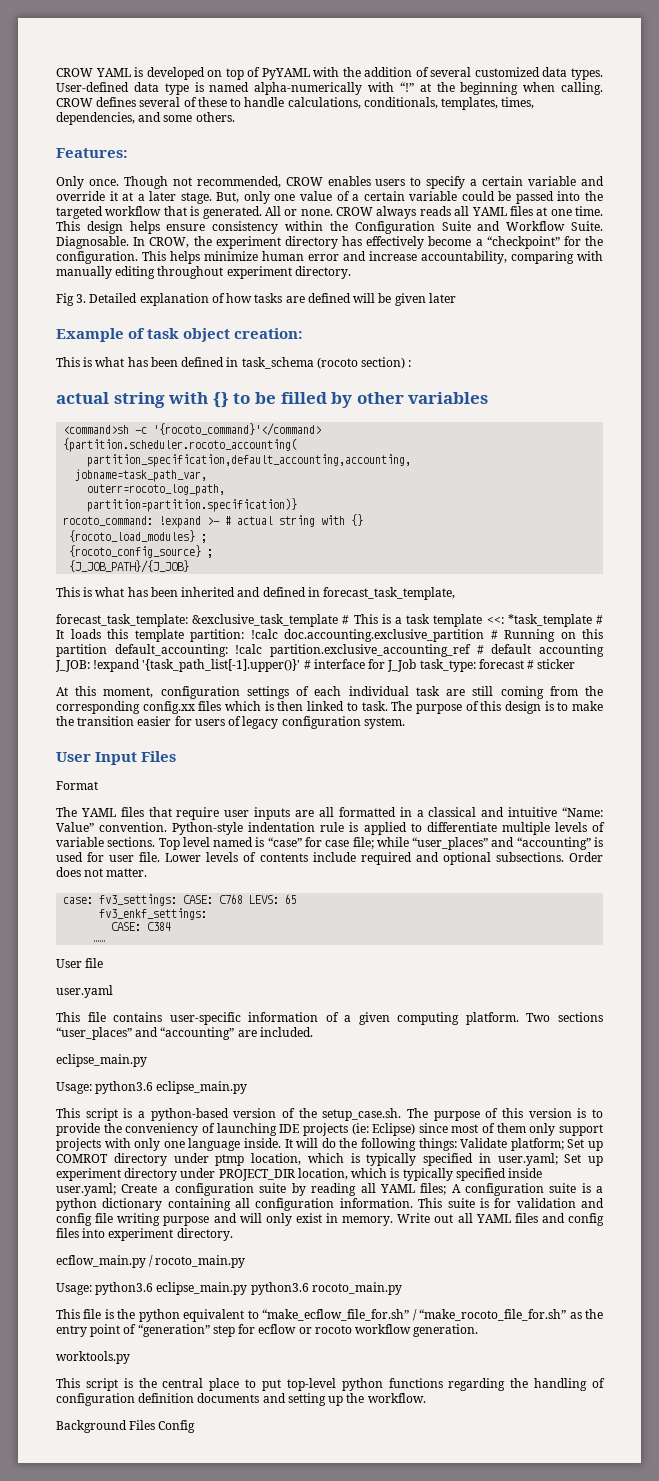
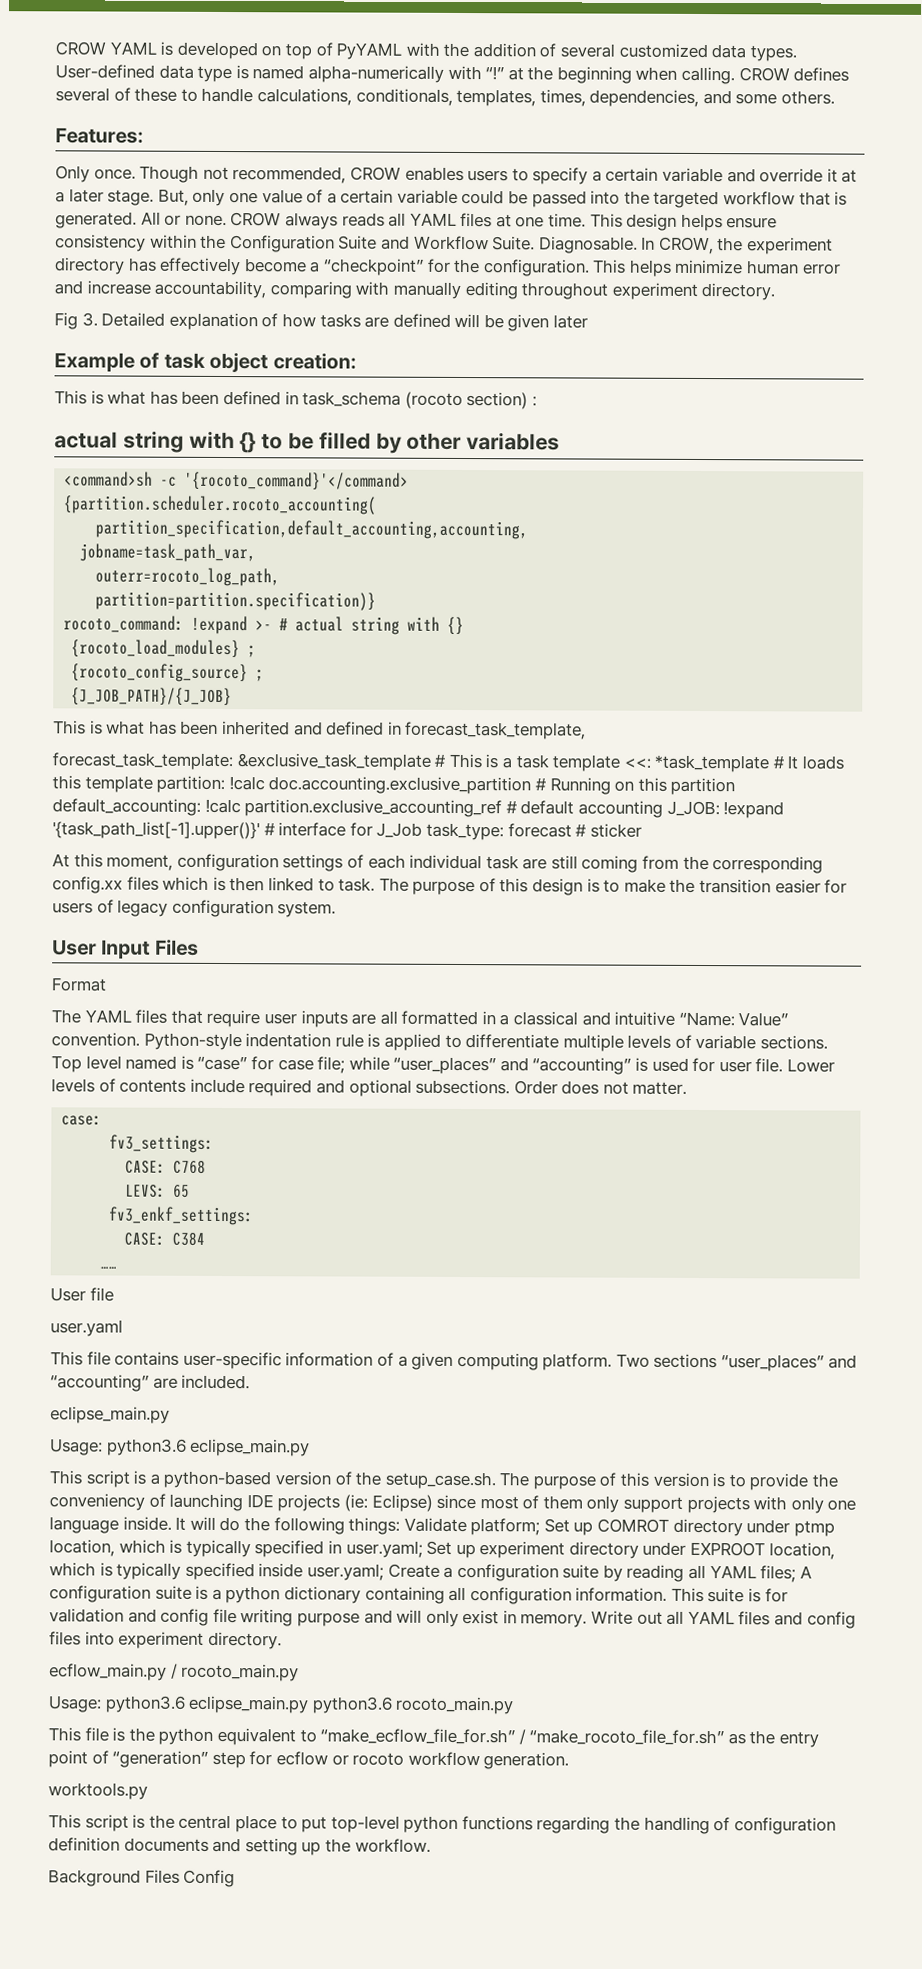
- case: fv3_settings: CASE: C768 LEVS: 65
+ case:
+ fv3_settings:
+ CASE: C768
+ LEVS: 65
- It will do the following things: Validate platform; Set up COMROT directory under ptmp location, which is typically specified in user.yaml; Set up experiment directory under PROJECT_DIR location, which is typically specified inside user.yaml; Create a configuration suite by reading all YAML files; A configuration suite is a python dictionary containing all configuration information.
+ It will do the following things: Validate platform; Set up COMROT directory under ptmp location, which is typically specified in user.yaml; Set up experiment directory under EXPROOT location, which is typically specified inside user.yaml; Create a configuration suite by reading all YAML files; A configuration suite is a python dictionary containing all configuration information.

